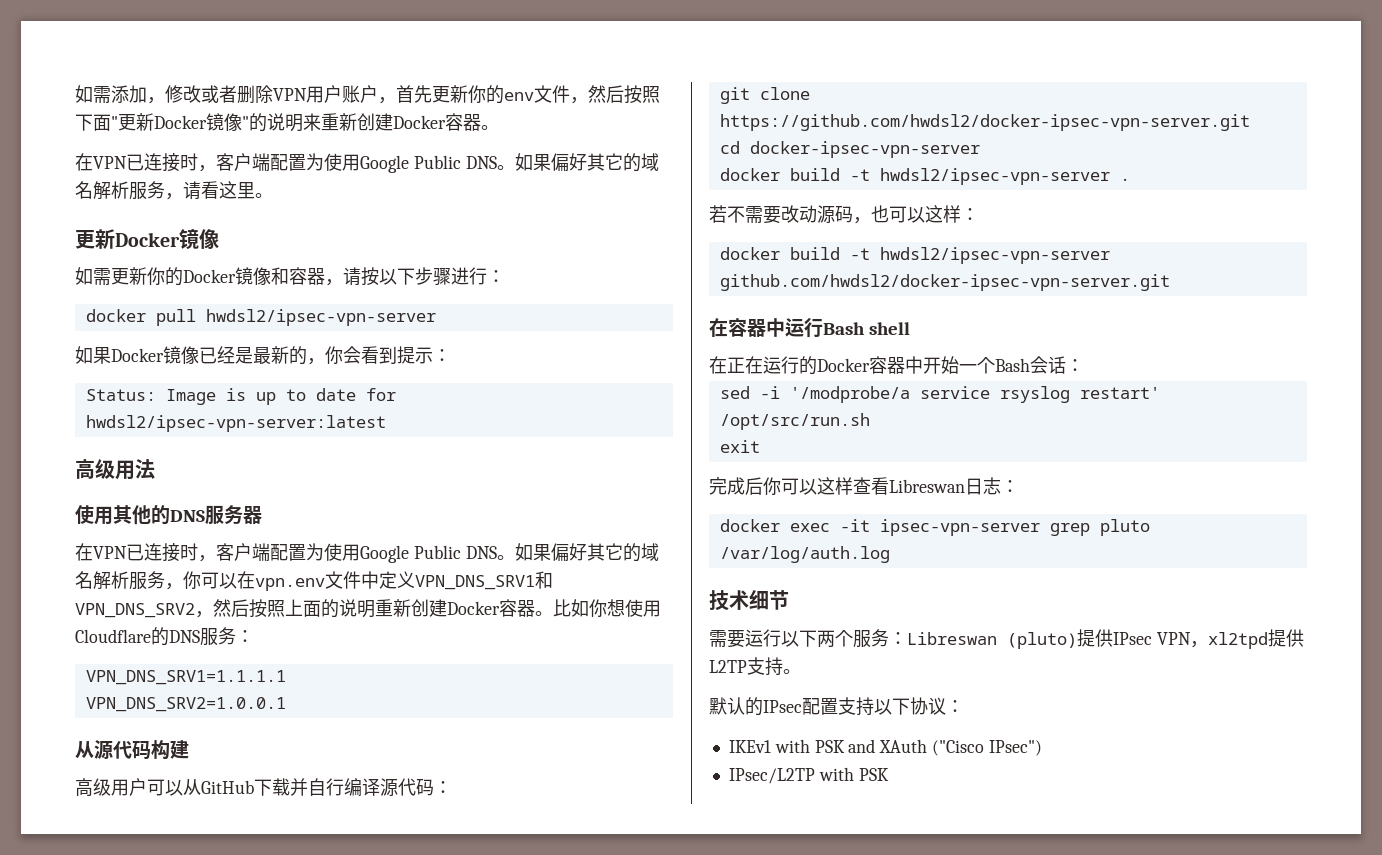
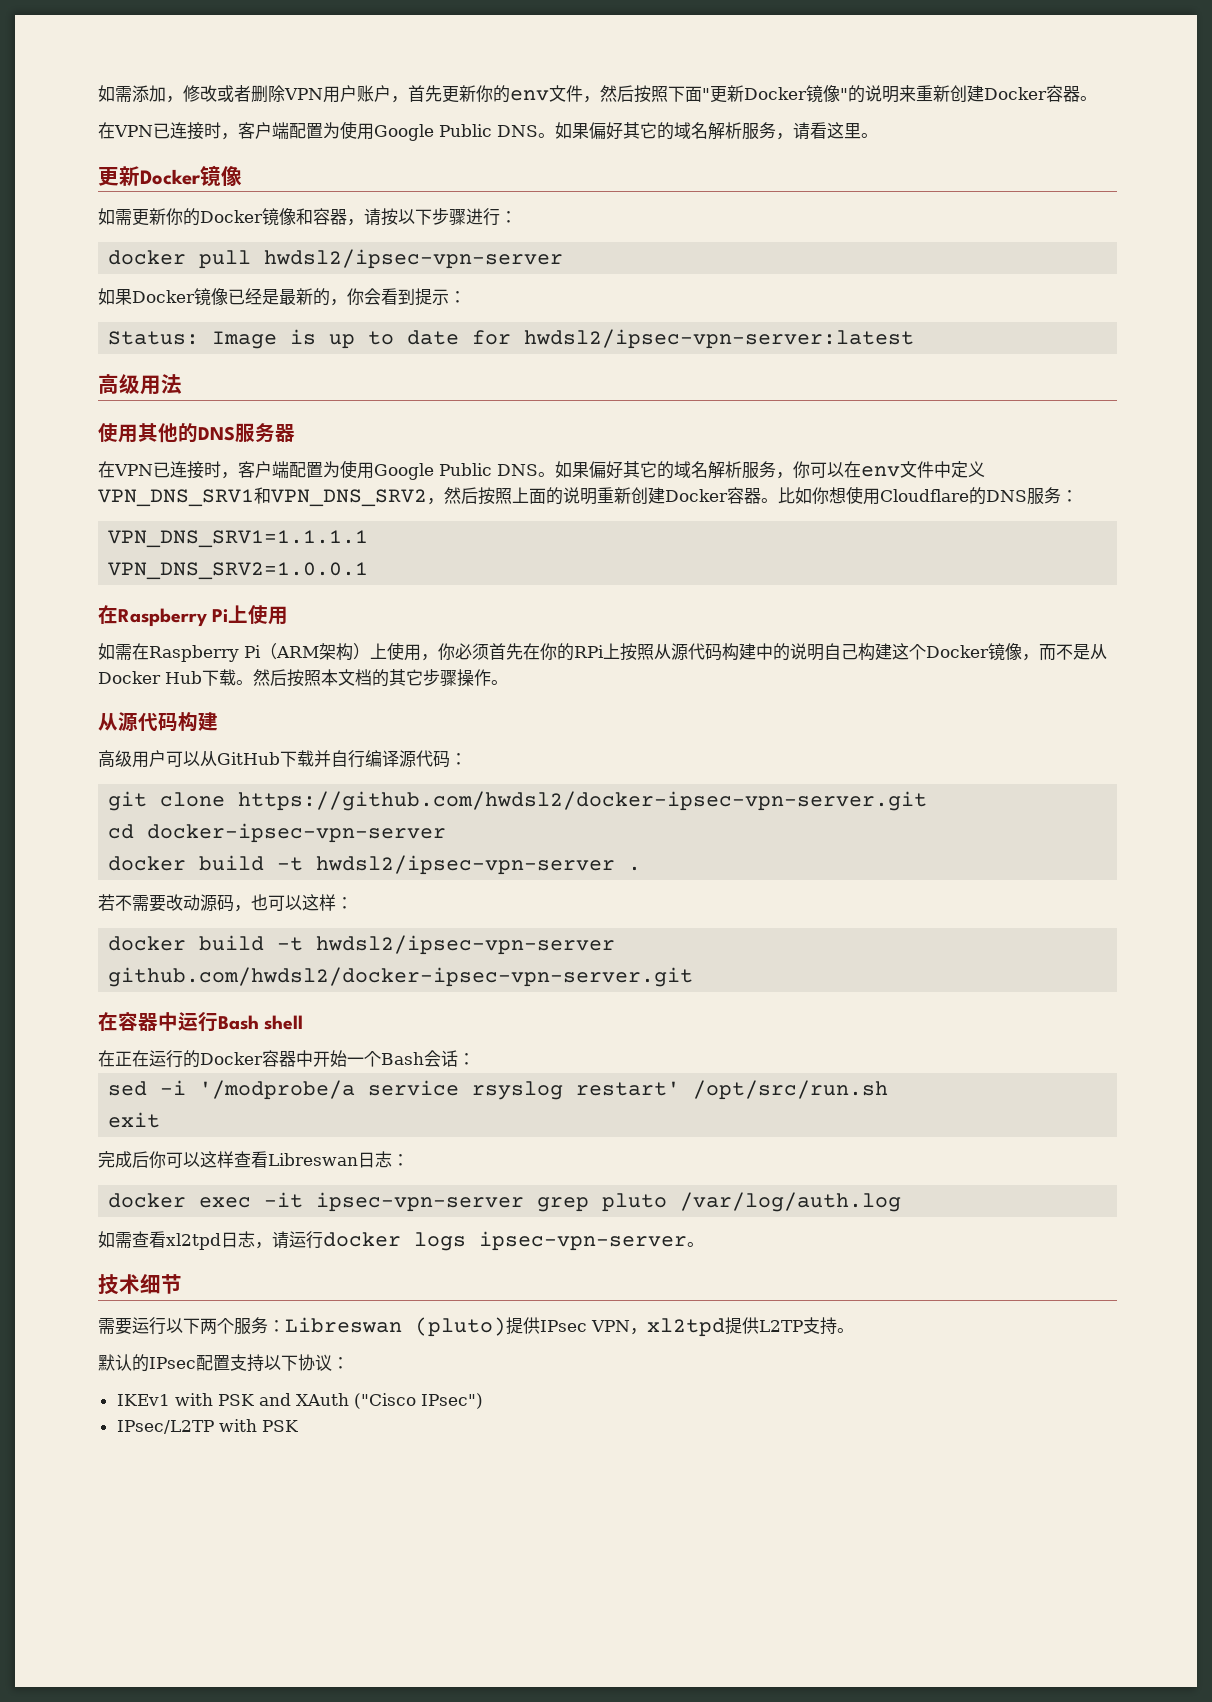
- 如果偏好其它的域名解析服务，你可以在vpn.env文件中定义VPN_DNS_SRV1和VPN_DNS_SRV2，然后按照上面的说明重新创建Docker容器。
+ 如果偏好其它的域名解析服务，你可以在env文件中定义VPN_DNS_SRV1和VPN_DNS_SRV2，然后按照上面的说明重新创建Docker容器。
+ 在Raspberry Pi上使用
+ 如需在Raspberry Pi（ARM架构）上使用，你必须首先在你的RPi上按照从源代码构建中的说明自己构建这个Docker镜像，而不是从Docker Hub下载。然后按照本文档的其它步骤操作。
+ 如需查看xl2tpd日志，请运行docker logs ipsec-vpn-server。

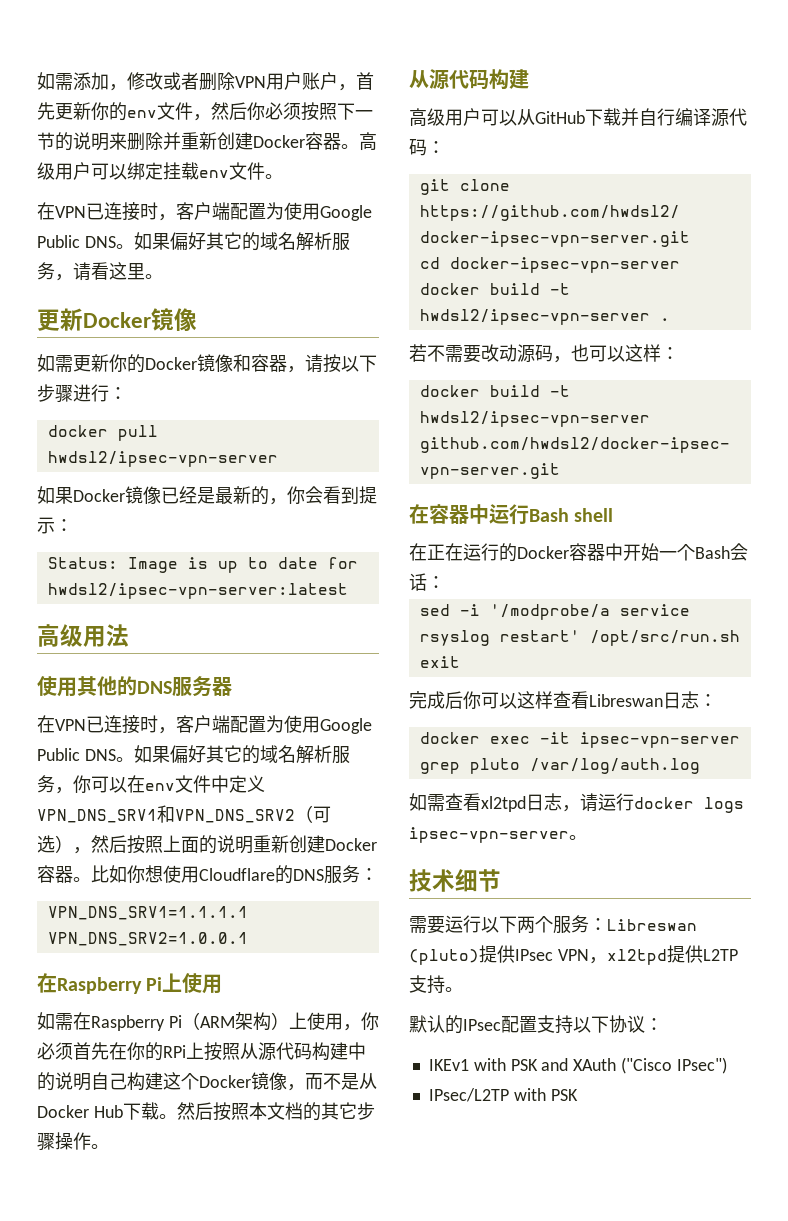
- 如需添加，修改或者删除VPN用户账户，首先更新你的env文件，然后按照下面"更新Docker镜像"的说明来重新创建Docker容器。
+ 如需添加，修改或者删除VPN用户账户，首先更新你的env文件，然后你必须按照下一节的说明来删除并重新创建Docker容器。高级用户可以绑定挂载env文件。
- 如果偏好其它的域名解析服务，你可以在env文件中定义VPN_DNS_SRV1和VPN_DNS_SRV2，然后按照上面的说明重新创建Docker容器。
+ 如果偏好其它的域名解析服务，你可以在env文件中定义VPN_DNS_SRV1和VPN_DNS_SRV2（可选），然后按照上面的说明重新创建Docker容器。

